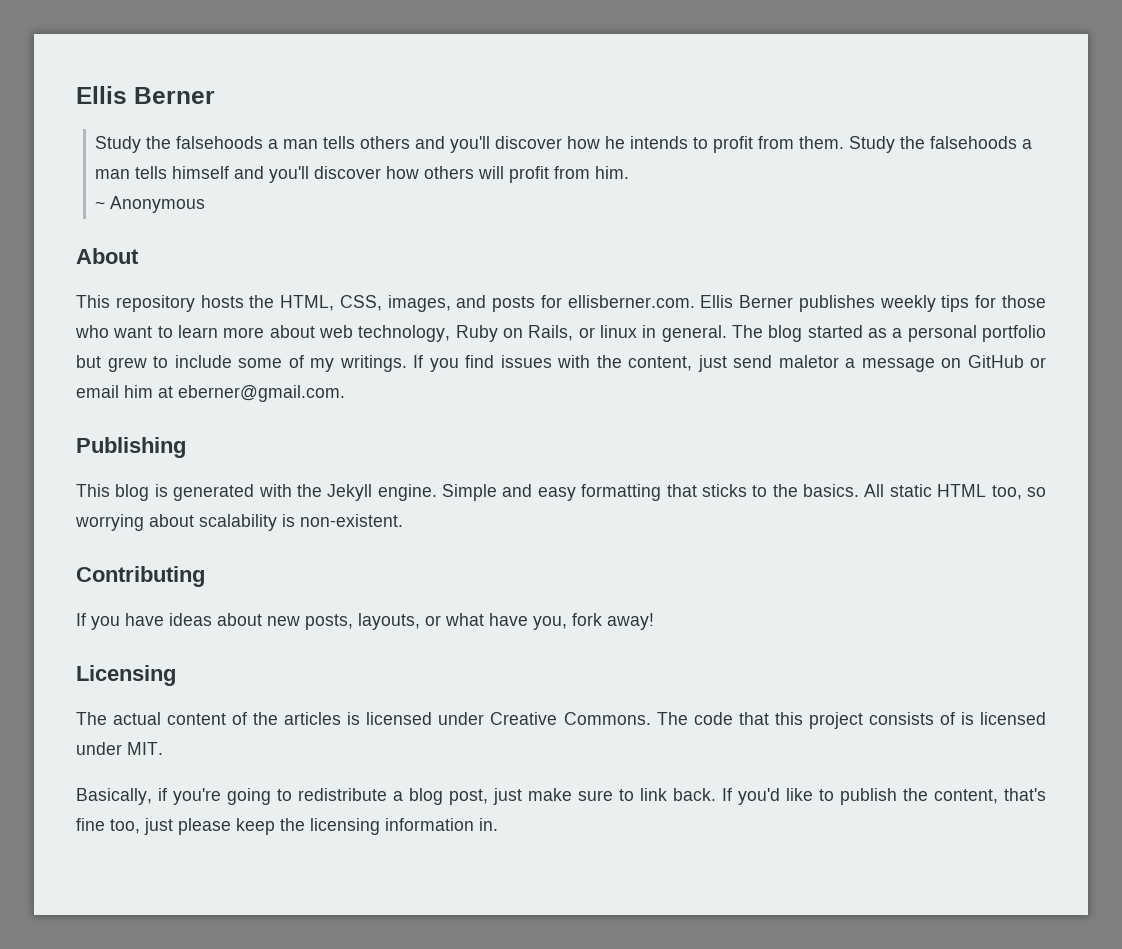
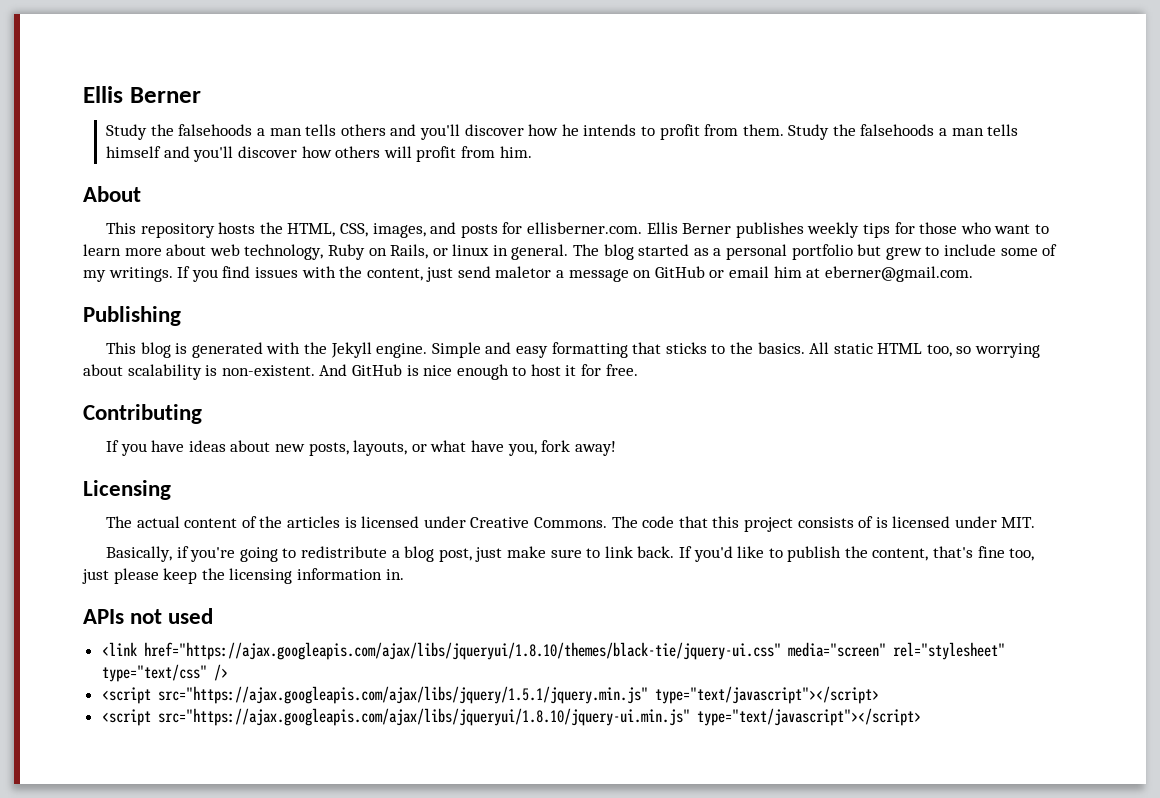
- ~ Anonymous
+ And GitHub is nice enough to host it for free.
+ APIs not used
+ <link href="https://ajax.googleapis.com/ajax/libs/jqueryui/1.8.10/themes/black-tie/jquery-ui.css" media="screen" rel="stylesheet" type="text/css" />
+ <script src="https://ajax.googleapis.com/ajax/libs/jquery/1.5.1/jquery.min.js" type="text/javascript"></script>
+ <script src="https://ajax.googleapis.com/ajax/libs/jqueryui/1.8.10/jquery-ui.min.js" type="text/javascript"></script>

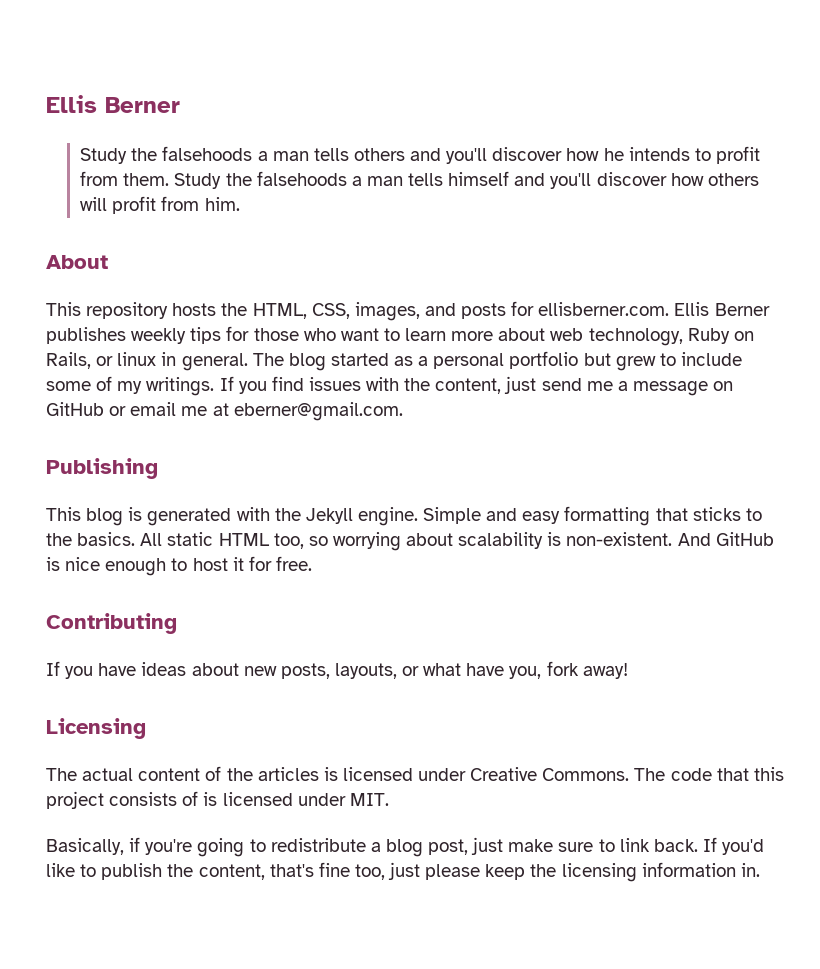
- If you find issues with the content, just send maletor a message on GitHub or email him at eberner@gmail.com.
+ If you find issues with the content, just send me a message on GitHub or email me at eberner@gmail.com.
- APIs not used
- <link href="https://ajax.googleapis.com/ajax/libs/jqueryui/1.8.10/themes/black-tie/jquery-ui.css" media="screen" rel="stylesheet" type="text/css" />
- <script src="https://ajax.googleapis.com/ajax/libs/jquery/1.5.1/jquery.min.js" type="text/javascript"></script>
- <script src="https://ajax.googleapis.com/ajax/libs/jqueryui/1.8.10/jquery-ui.min.js" type="text/javascript"></script>

